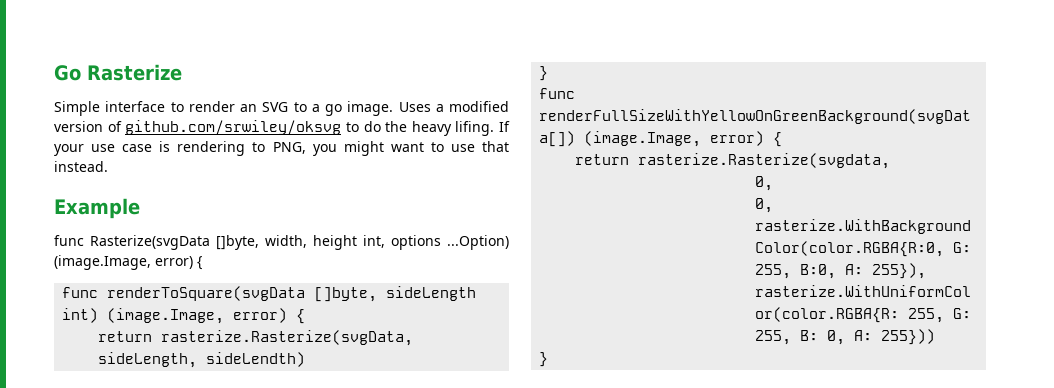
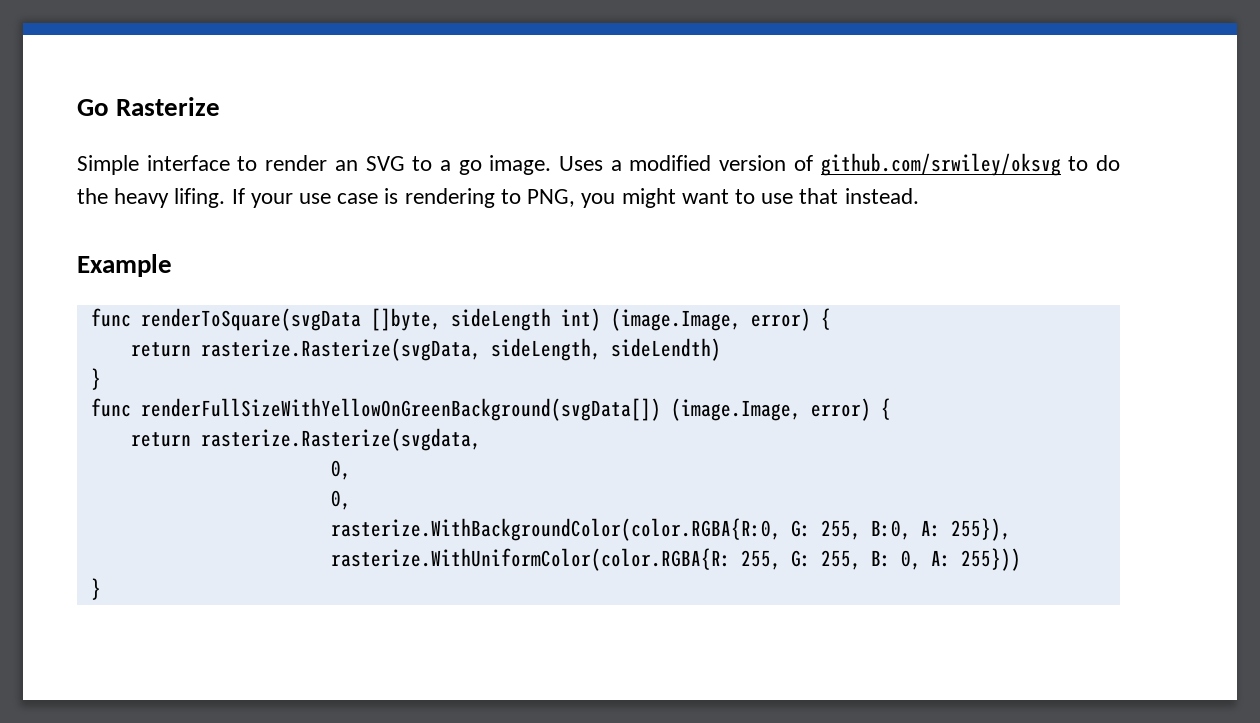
- func Rasterize(svgData []byte, width, height int, options ...Option) (image.Image, error) {

